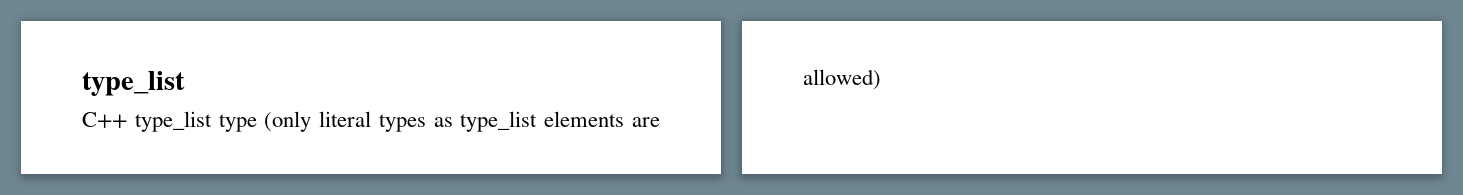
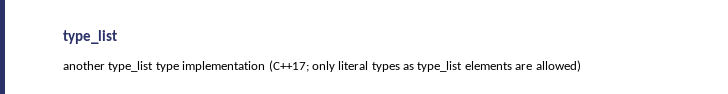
- C++ type_list type (only literal types as type_list elements are allowed)
+ another type_list type implementation (C++17; only literal types as type_list elements are allowed)

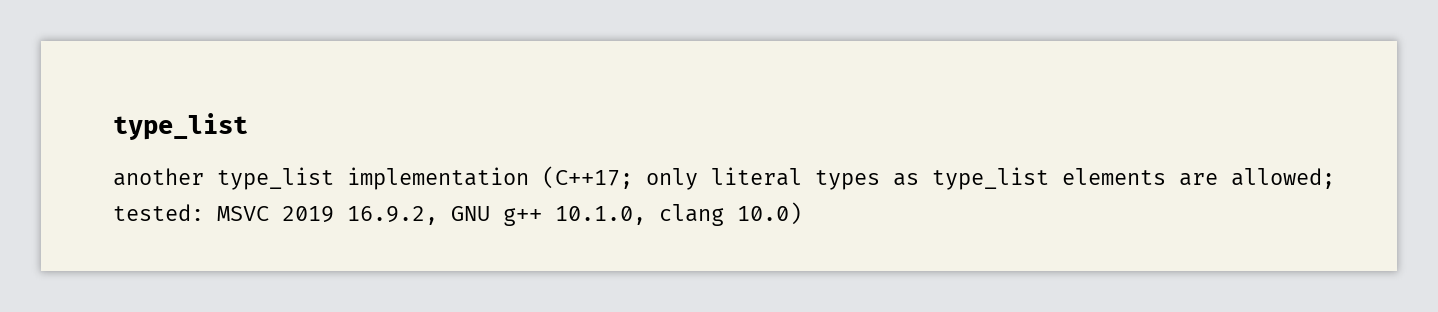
- another type_list type implementation (C++17; only literal types as type_list elements are allowed)
+ another type_list implementation (C++17; only literal types as type_list elements are allowed; tested: MSVC 2019 16.9.2, GNU g++ 10.1.0, clang 10.0)

